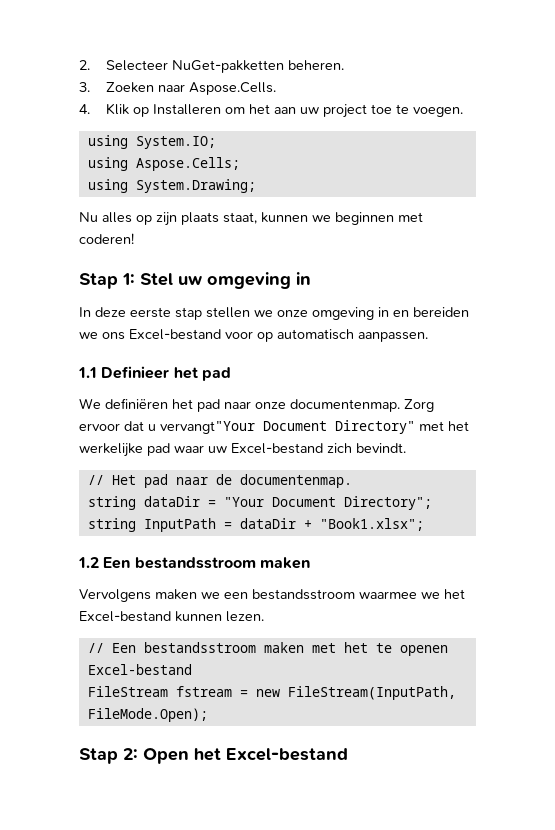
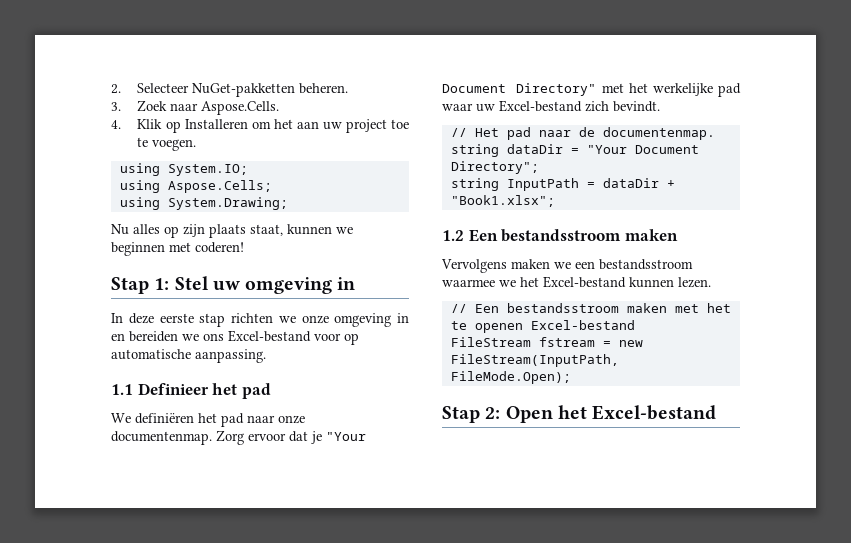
- 3. Zoeken naar Aspose.Cells.
+ 3. Zoek naar Aspose.Cells.
- In deze eerste stap stellen we onze omgeving in en bereiden we ons Excel-bestand voor op automatisch aanpassen.
+ In deze eerste stap richten we onze omgeving in en bereiden we ons Excel-bestand voor op automatische aanpassing.
- Zorg ervoor dat u vervangt"Your Document Directory" met het werkelijke pad waar uw Excel-bestand zich bevindt.
+ Zorg ervoor dat je "Your Document Directory" met het werkelijke pad waar uw Excel-bestand zich bevindt.

